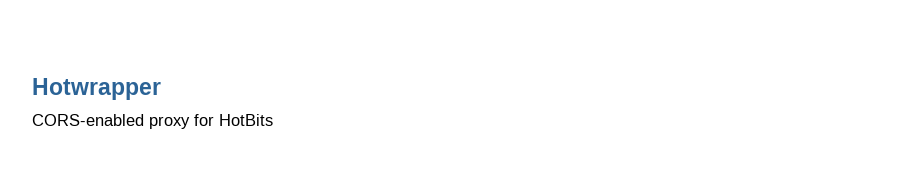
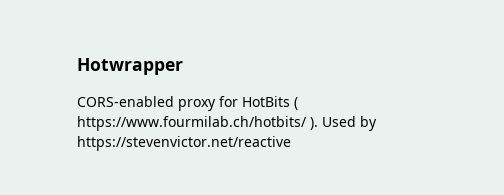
- CORS-enabled proxy for HotBits
+ CORS-enabled proxy for HotBits ( https://www.fourmilab.ch/hotbits/ ). Used by https://stevenvictor.net/reactive

